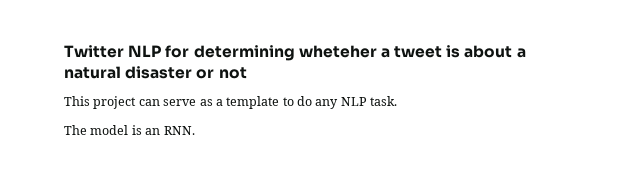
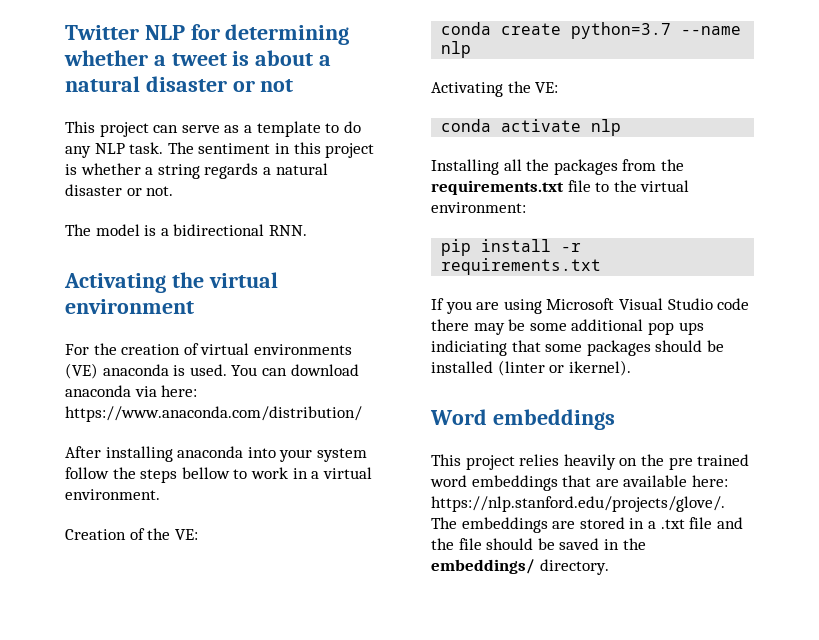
- Twitter NLP for determining wheteher a tweet is about a natural disaster or not
+ Twitter NLP for determining whether a tweet is about a natural disaster or not
+ The sentiment in this project is whether a string regards a natural disaster or not.
- The model is an RNN.
+ The model is a bidirectional RNN.
+ Activating the virtual environment
+ For the creation of virtual environments (VE) anaconda is used. You can download anaconda via here: https://www.anaconda.com/distribution/
+ After installing anaconda into your system follow the steps bellow to work in a virtual environment.
+ Creation of the VE:
+ conda create python=3.7 --name nlp
+ Activating the VE:
+ conda activate nlp
+ Installing all the packages from the requirements.txt file to the virtual environment:
+ pip install -r requirements.txt
+ If you are using Microsoft Visual Studio code there may be some additional pop ups indiciating that some packages should be installed (linter or ikernel).
+ Word embeddings
+ This project relies heavily on the pre trained word embeddings that are available here: https://nlp.stanford.edu/projects/glove/. The embeddings are stored in a .txt file and the file should be saved in the embeddings/ directory.

